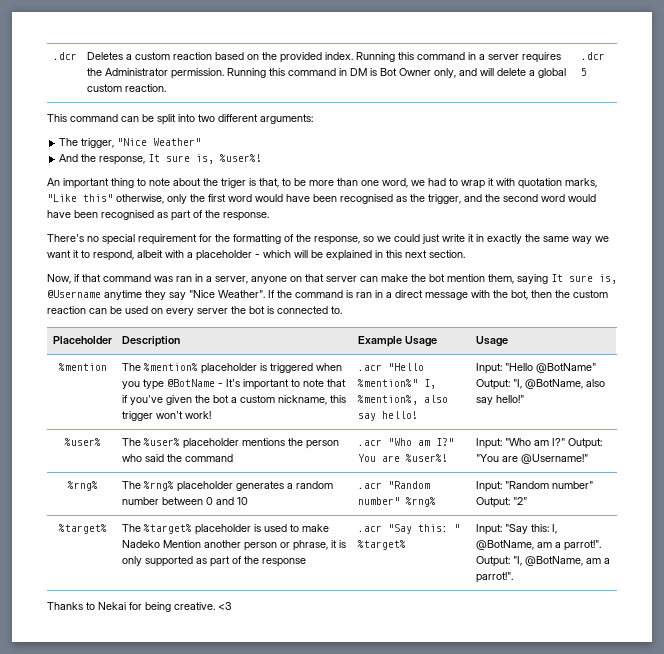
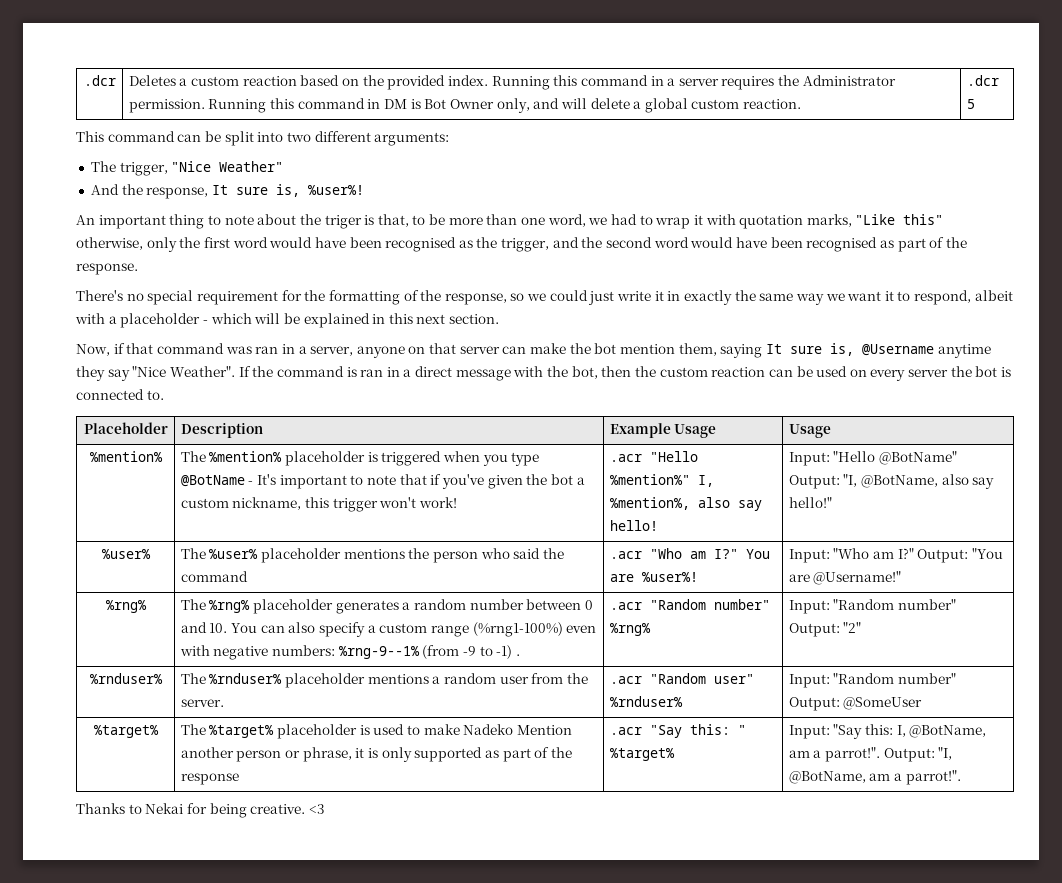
  Placeholder | Description | Example Usage | Usage
- %mention
+ %mention%
- %rng% | The %rng% placeholder generates a random number between 0 and 10 | .acr "Random number" %rng% | Input: "Random number" Output: "2"
+ %rng% | The %rng% placeholder generates a random number between 0 and 10. You can also specify a custom range (%rng1-100%) even with negative numbers: %rng-9--1% (from -9 to -1) . | .acr "Random number" %rng% | Input: "Random number" Output: "2"
+ %rnduser% | The %rnduser% placeholder mentions a random user from the server. | .acr "Random user" %rnduser% | Input: "Random number" Output: @SomeUser

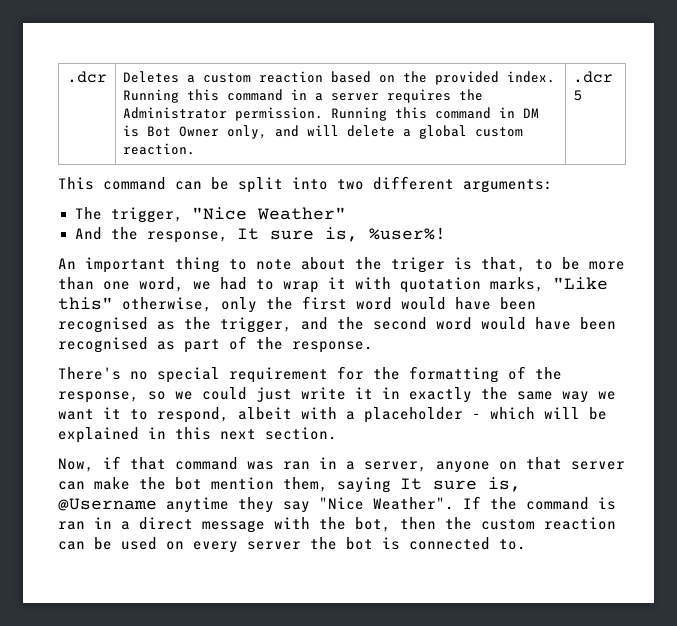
- Placeholder | Description | Example Usage | Usage
- %mention% | The %mention% placeholder is triggered when you type @BotName - It's important to note that if you've given the bot a custom nickname, this trigger won't work! | .acr "Hello %mention%" I, %mention%, also say hello! | Input: "Hello @BotName" Output: "I, @BotName, also say hello!"
- %user% | The %user% placeholder mentions the person who said the command | .acr "Who am I?" You are %user%! | Input: "Who am I?" Output: "You are @Username!"
- %rng% | The %rng% placeholder generates a random number between 0 and 10. You can also specify a custom range (%rng1-100%) even with negative numbers: %rng-9--1% (from -9 to -1) . | .acr "Random number" %rng% | Input: "Random number" Output: "2"
- %rnduser% | The %rnduser% placeholder mentions a random user from the server. | .acr "Random user" %rnduser% | Input: "Random number" Output: @SomeUser
- %target% | The %target% placeholder is used to make Nadeko Mention another person or phrase, it is only supported as part of the response | .acr "Say this: " %target% | Input: "Say this: I, @BotName, am a parrot!". Output: "I, @BotName, am a parrot!".
- Thanks to Nekai for being creative. <3

